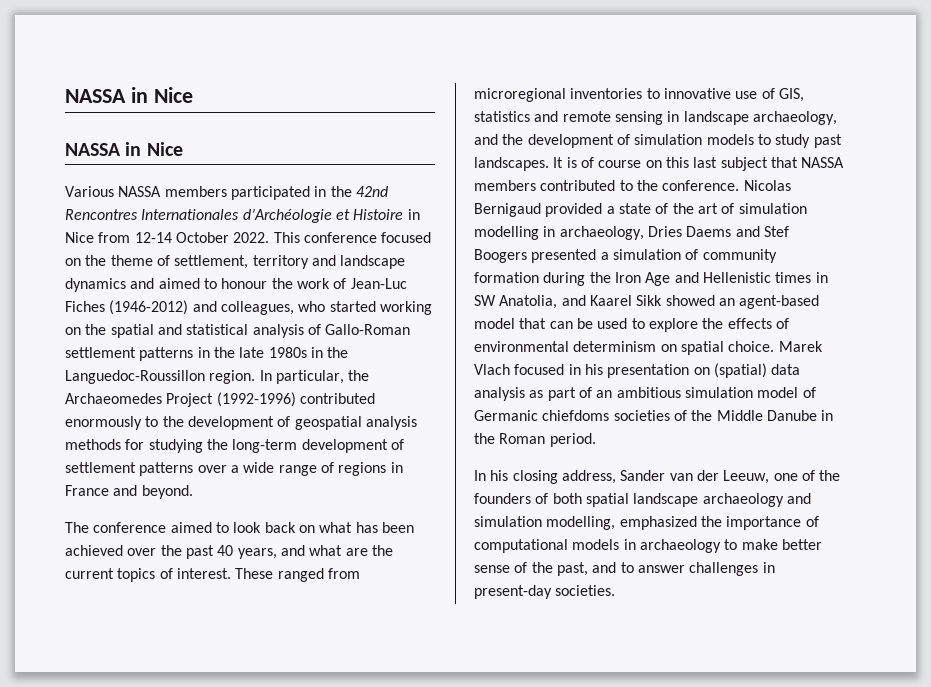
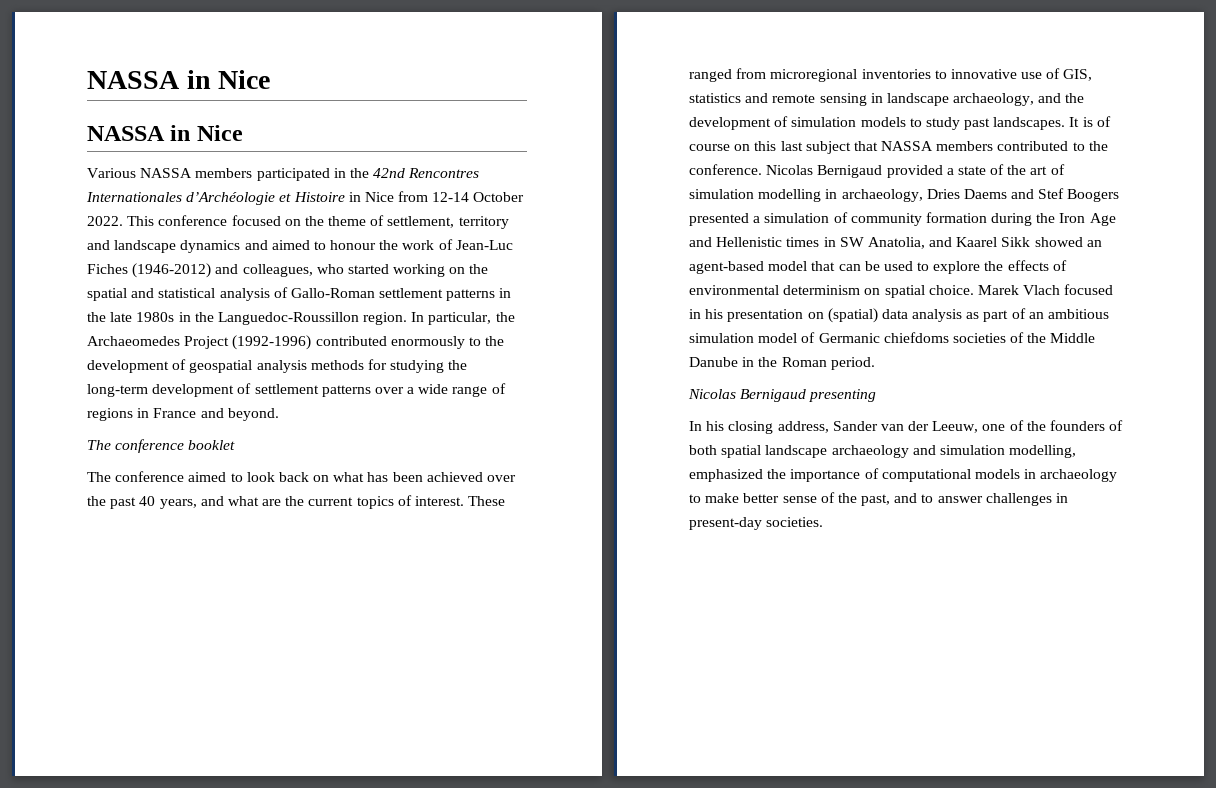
+ The conference booklet
+ Nicolas Bernigaud presenting

